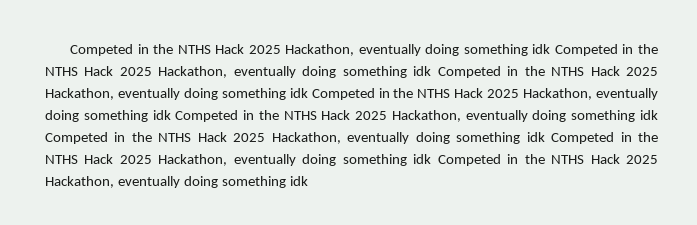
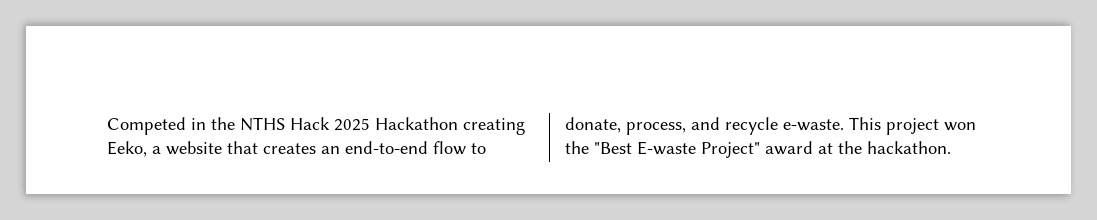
- Competed in the NTHS Hack 2025 Hackathon, eventually doing something idk Competed in the NTHS Hack 2025 Hackathon, eventually doing something idk Competed in the NTHS Hack 2025 Hackathon, eventually doing something idk Competed in the NTHS Hack 2025 Hackathon, eventually doing something idk Competed in the NTHS Hack 2025 Hackathon, eventually doing something idk Competed in the NTHS Hack 2025 Hackathon, eventually doing something idk Competed in the NTHS Hack 2025 Hackathon, eventually doing something idk Competed in the NTHS Hack 2025 Hackathon, eventually doing something idk
+ Competed in the NTHS Hack 2025 Hackathon creating Eeko, a website that creates an end-to-end flow to donate, process, and recycle e-waste. This project won the "Best E-waste Project" award at the hackathon.

